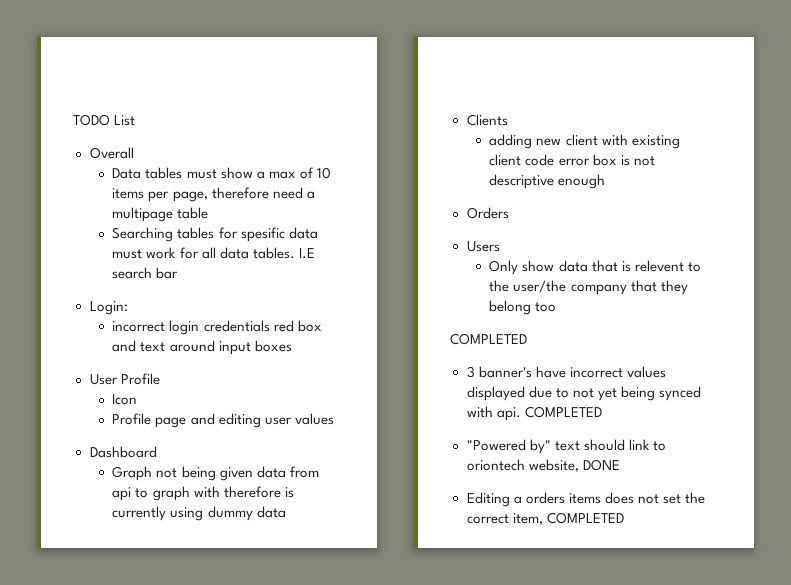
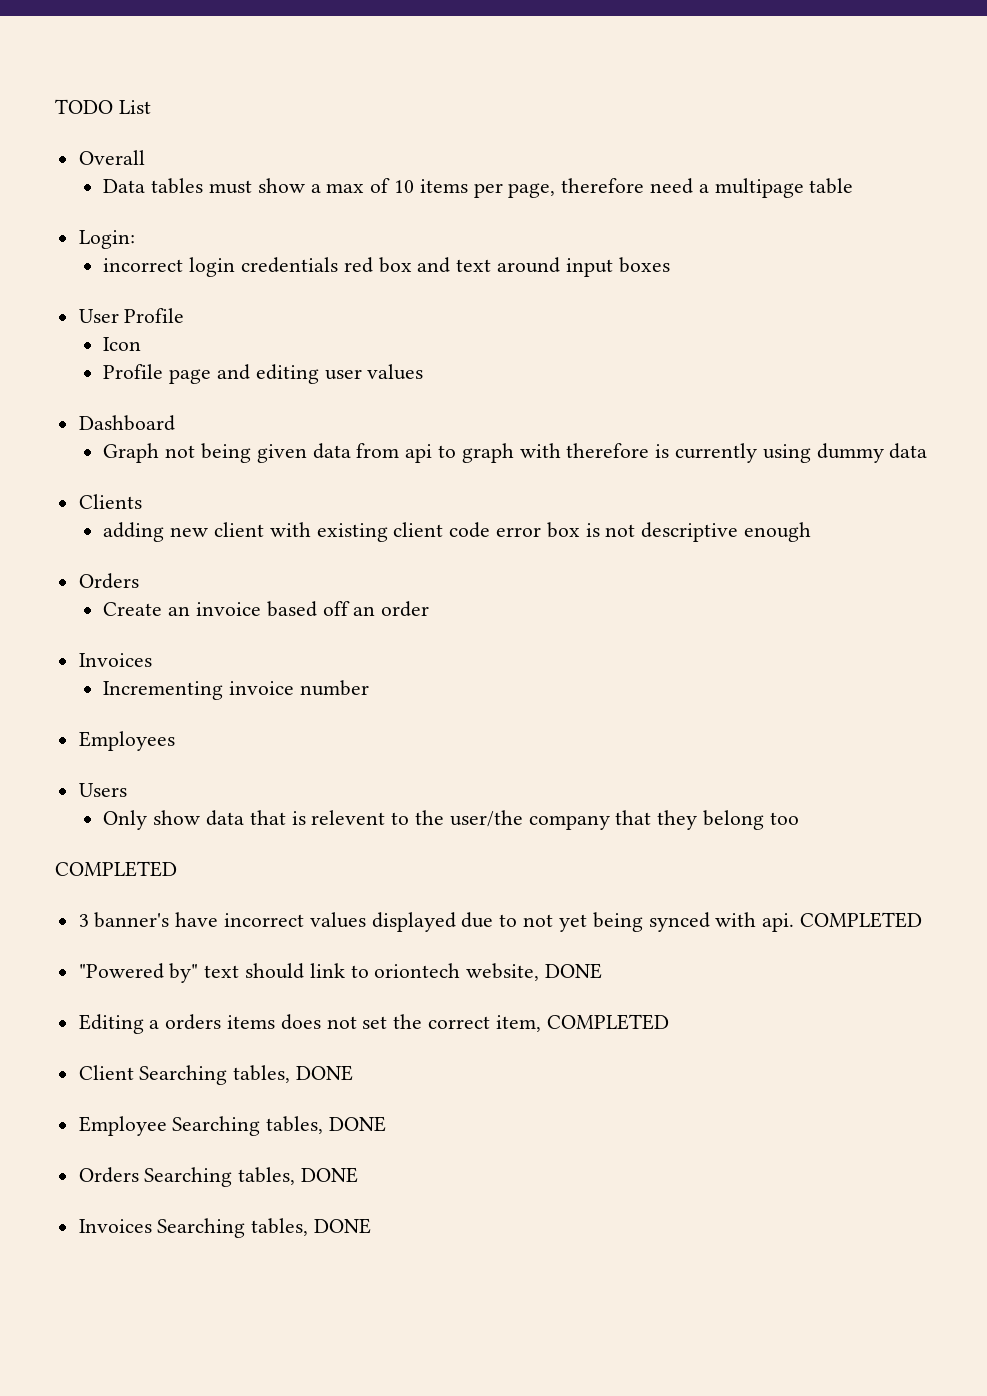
- Searching tables for spesific data must work for all data tables. I.E search bar
+ Create an invoice based off an order
+ Invoices
+ Incrementing invoice number
+ Employees
+ Client Searching tables, DONE
+ Employee Searching tables, DONE
+ Orders Searching tables, DONE
+ Invoices Searching tables, DONE

